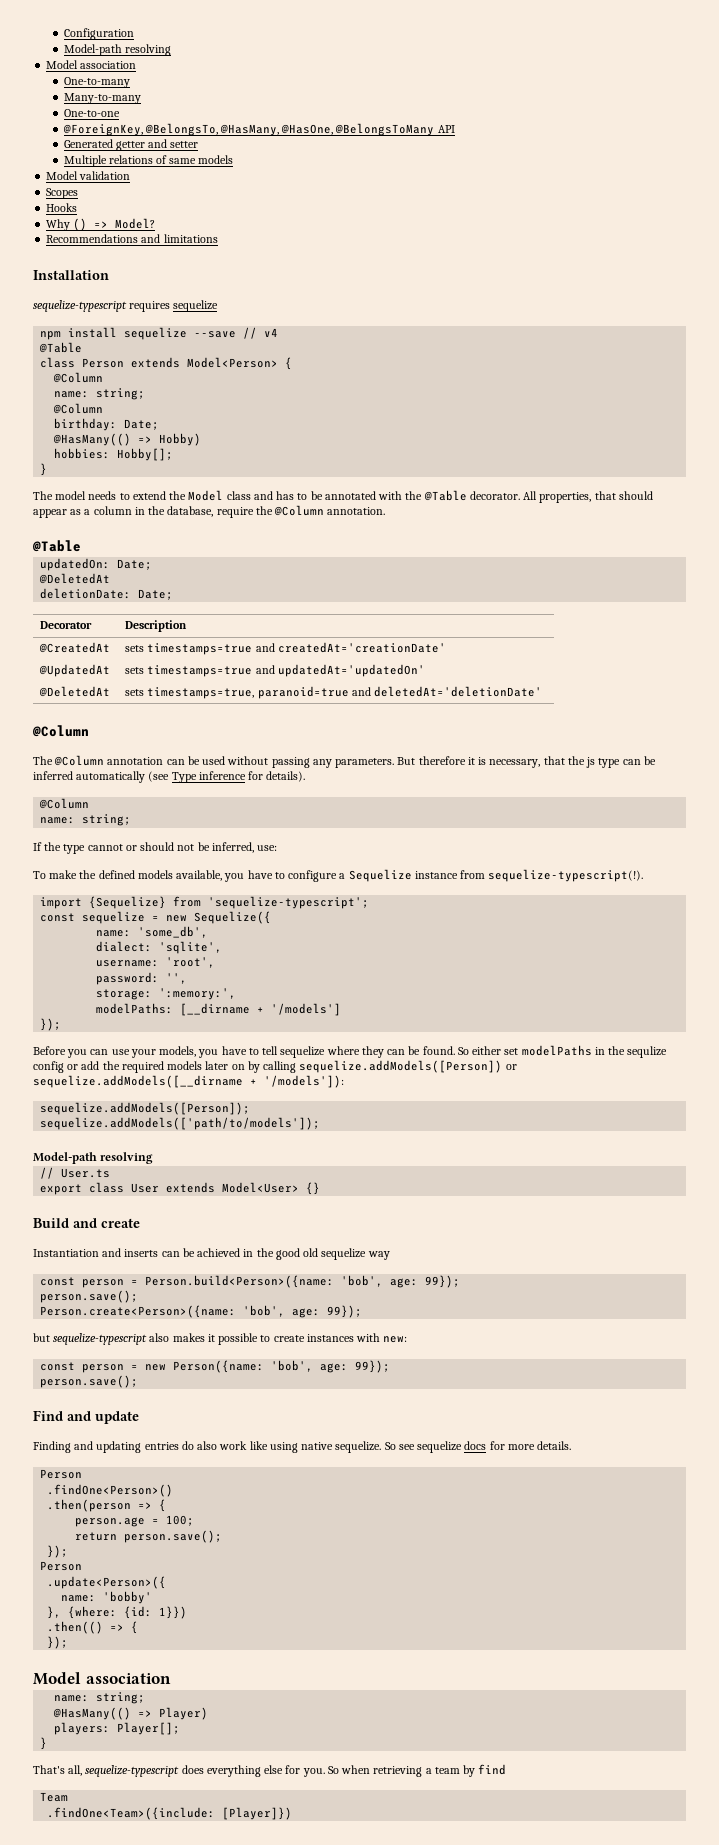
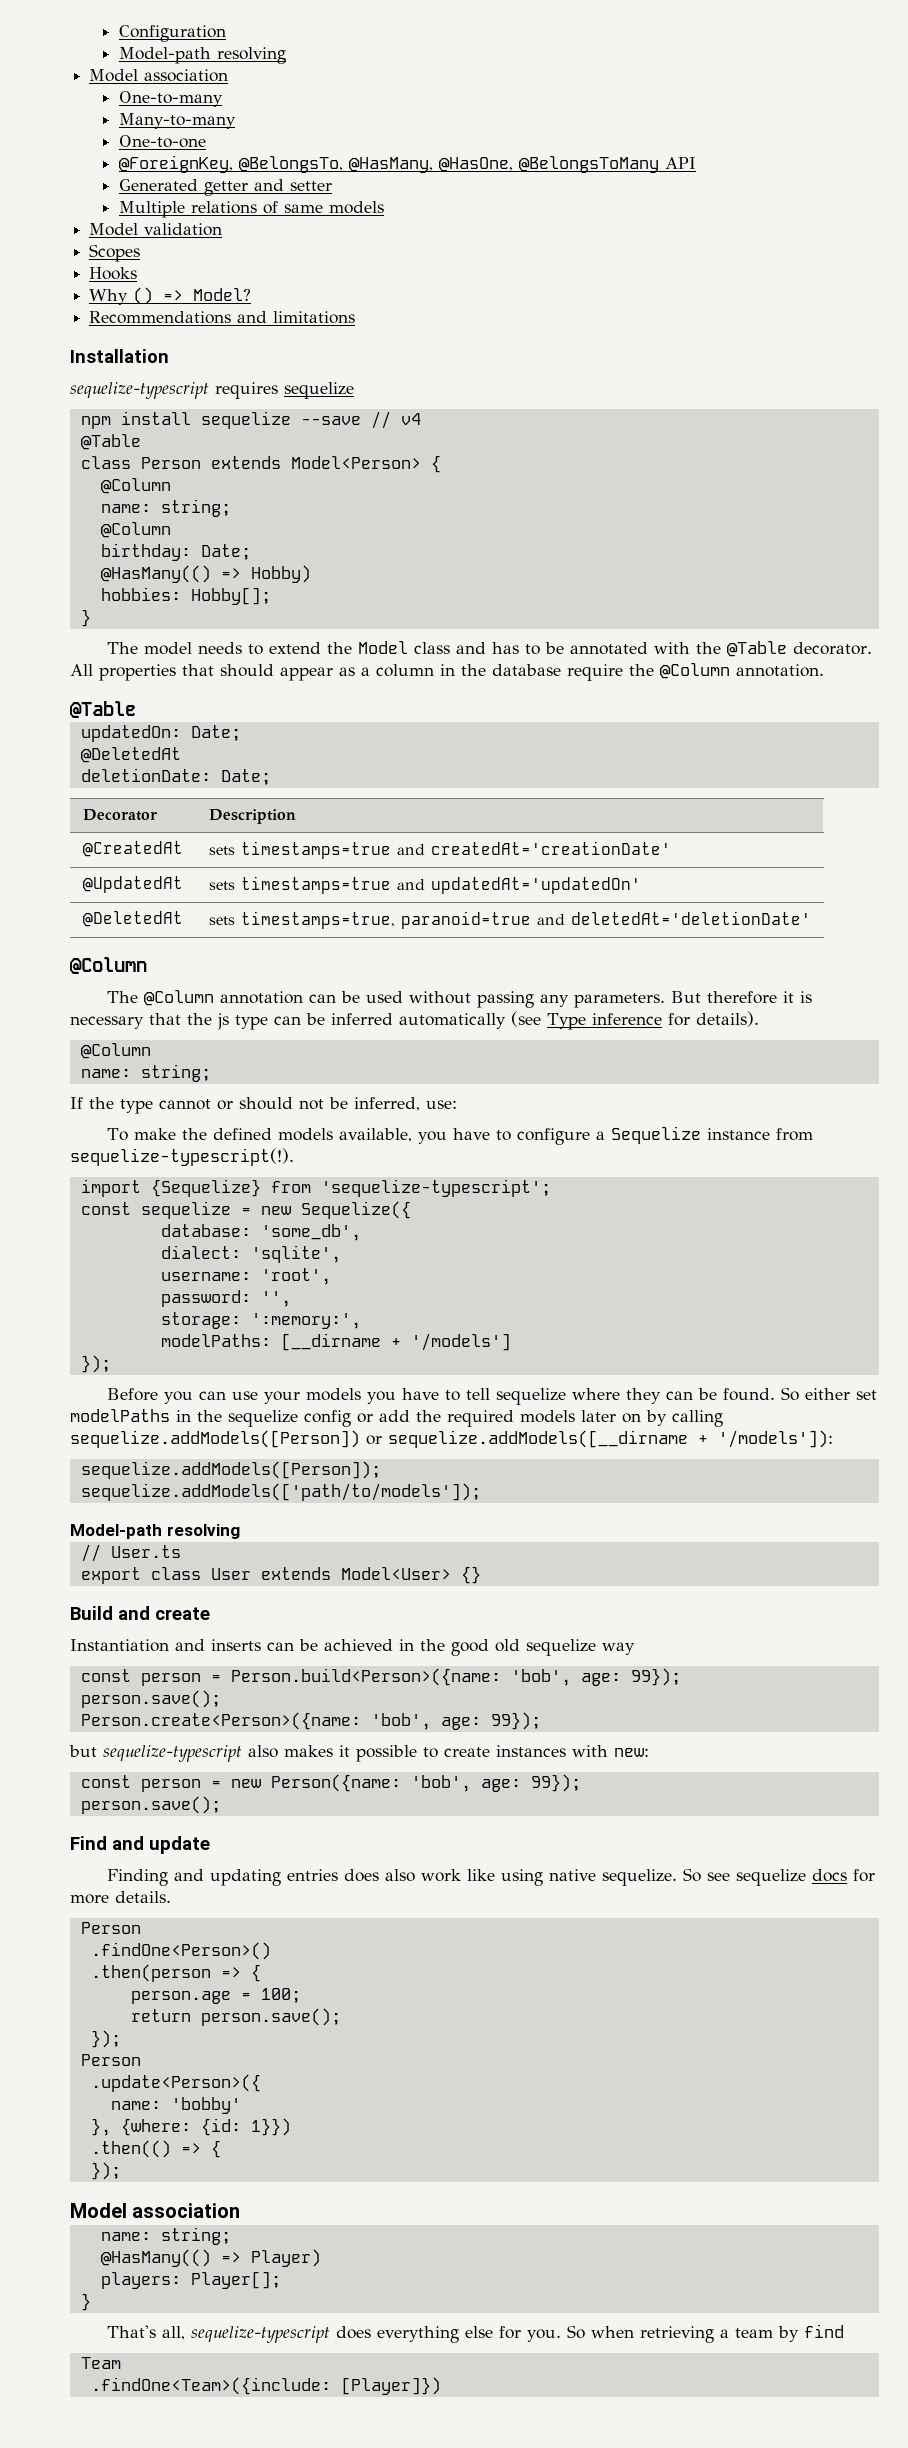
- All properties, that should appear as a column in the database, require the @Column annotation.
+ All properties that should appear as a column in the database require the @Column annotation.
- But therefore it is necessary, that the js type can be inferred automatically (see Type inference for details).
+ But therefore it is necessary that the js type can be inferred automatically (see Type inference for details).
- name: 'some_db',
+ database: 'some_db',
- Before you can use your models, you have to tell sequelize where they can be found.
+ Before you can use your models you have to tell sequelize where they can be found.
- So either set modelPaths in the sequlize config or add the required models later on by calling sequelize.addModels([Person]) or sequelize.addModels([__dirname + '/models']):
+ So either set modelPaths in the sequelize config or add the required models later on by calling sequelize.addModels([Person]) or sequelize.addModels([__dirname + '/models']):
- Finding and updating entries do also work like using native sequelize.
+ Finding and updating entries does also work like using native sequelize.

